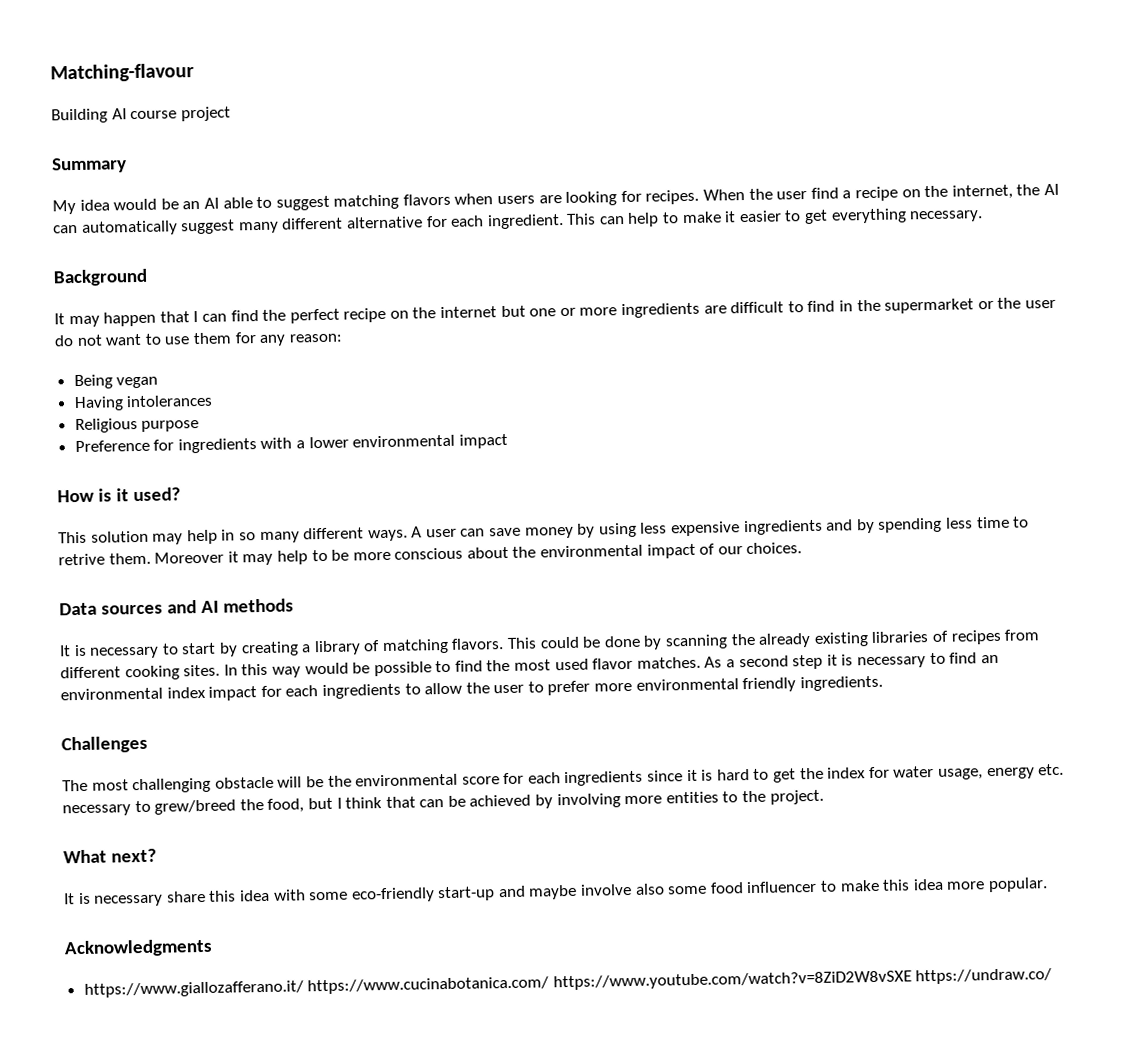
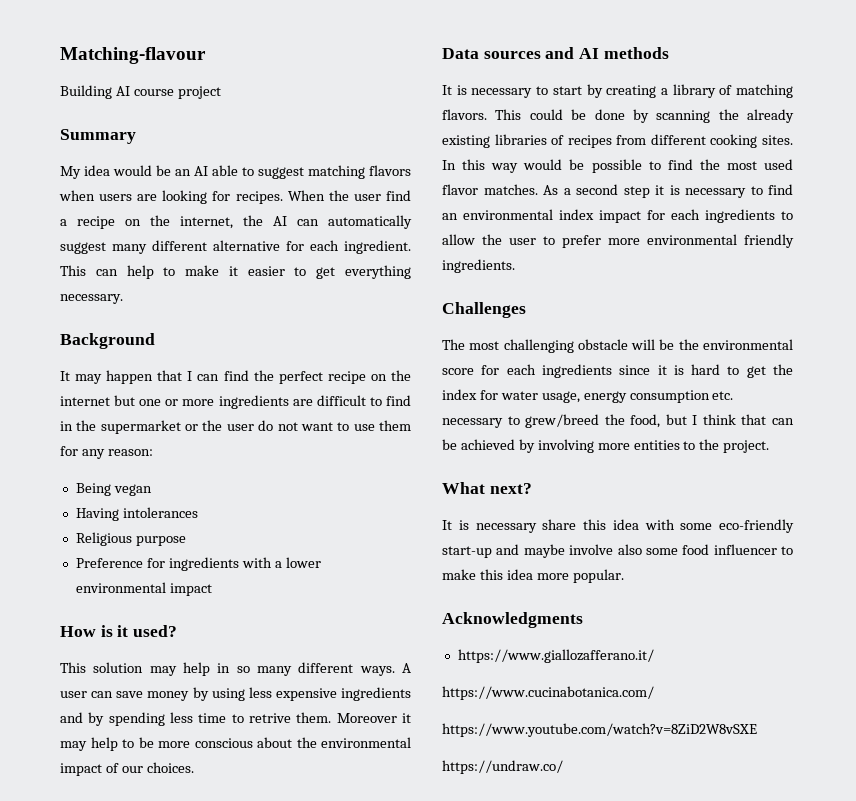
- The most challenging obstacle will be the environmental score for each ingredients since it is hard to get the index for water usage, energy etc. necessary to grew/breed the food, but I think that can be achieved by involving more entities to the project.
+ The most challenging obstacle will be the environmental score for each ingredients since it is hard to get the index for water usage, energy consumption etc. necessary to grew/breed the food, but I think that can be achieved by involving more entities to the project.
- https://www.giallozafferano.it/ https://www.cucinabotanica.com/ https://www.youtube.com/watch?v=8ZiD2W8vSXE https://undraw.co/
+ https://www.giallozafferano.it/
+ https://www.cucinabotanica.com/
+ https://www.youtube.com/watch?v=8ZiD2W8vSXE
+ https://undraw.co/

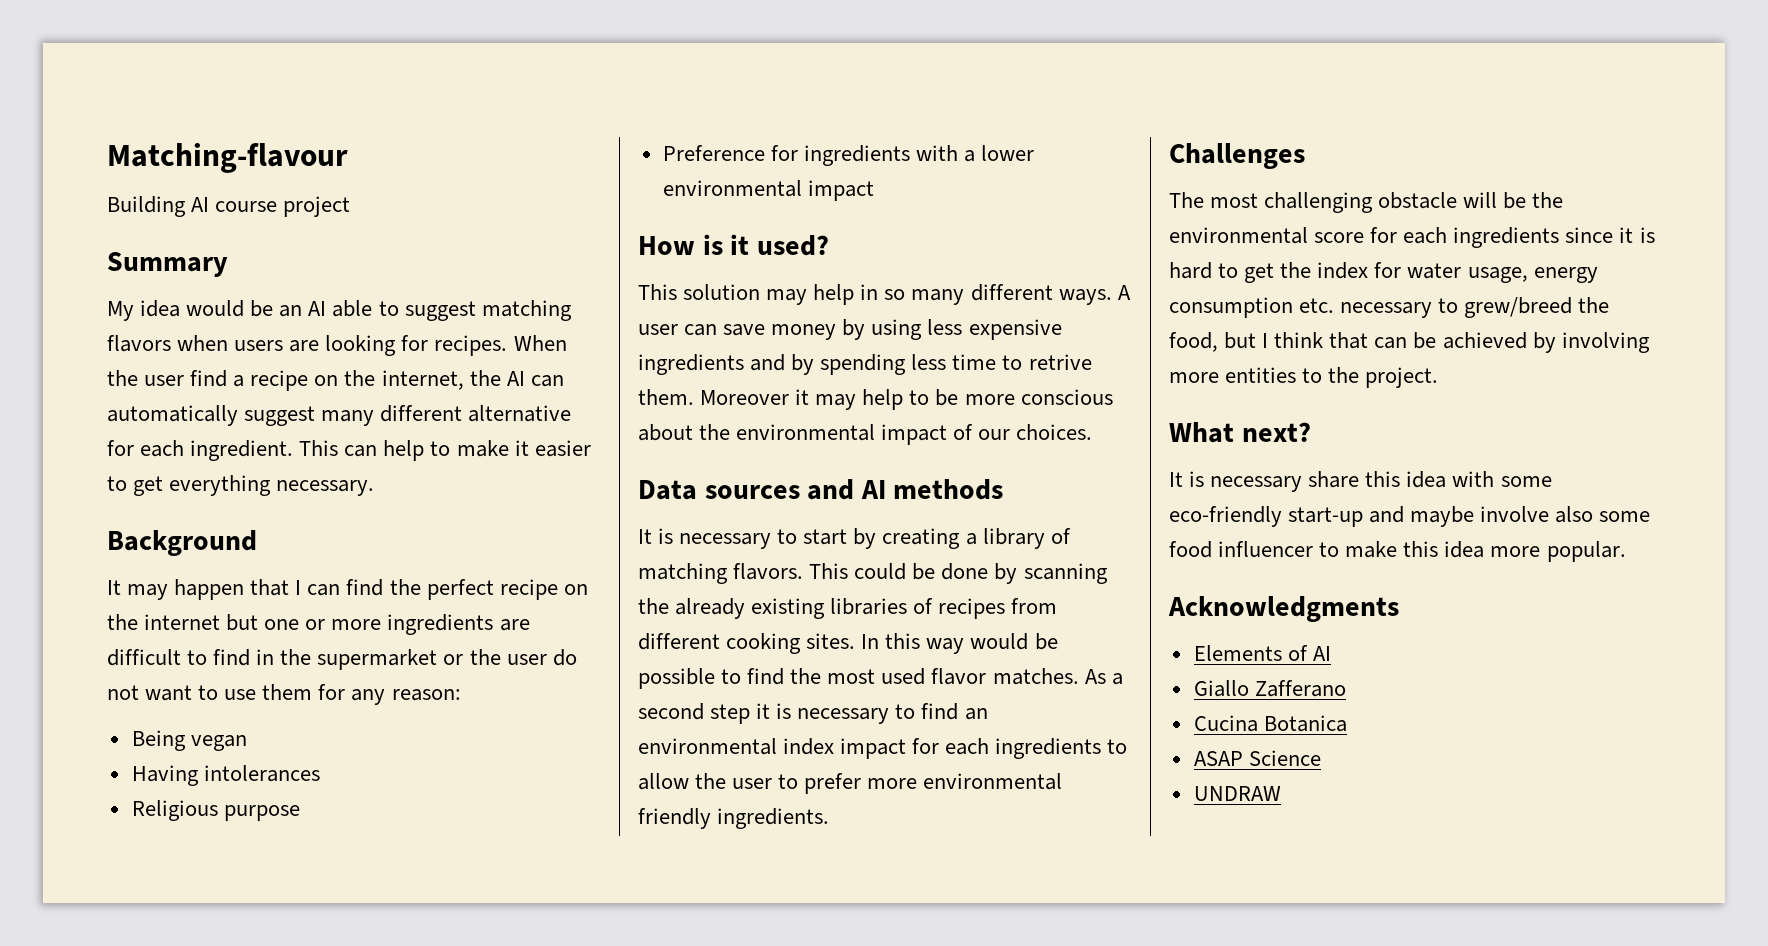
- https://www.giallozafferano.it/
- https://www.cucinabotanica.com/
- https://www.youtube.com/watch?v=8ZiD2W8vSXE
- https://undraw.co/
+ Elements of AI
+ Giallo Zafferano
+ Cucina Botanica
+ ASAP Science
+ UNDRAW

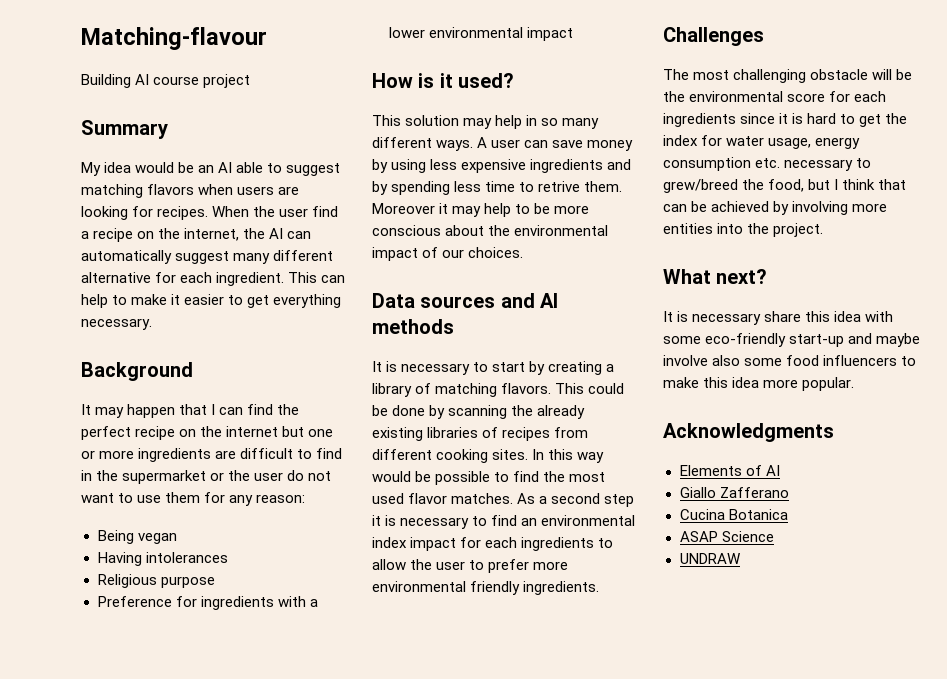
- The most challenging obstacle will be the environmental score for each ingredients since it is hard to get the index for water usage, energy consumption etc. necessary to grew/breed the food, but I think that can be achieved by involving more entities to the project.
+ The most challenging obstacle will be the environmental score for each ingredients since it is hard to get the index for water usage, energy consumption etc. necessary to grew/breed the food, but I think that can be achieved by involving more entities into the project.
- It is necessary share this idea with some eco-friendly start-up and maybe involve also some food influencer to make this idea more popular.
+ It is necessary share this idea with some eco-friendly start-up and maybe involve also some food influencers to make this idea more popular.

